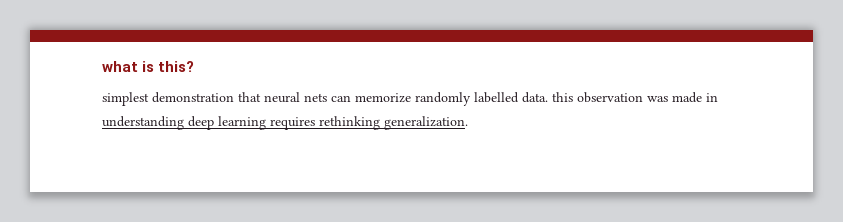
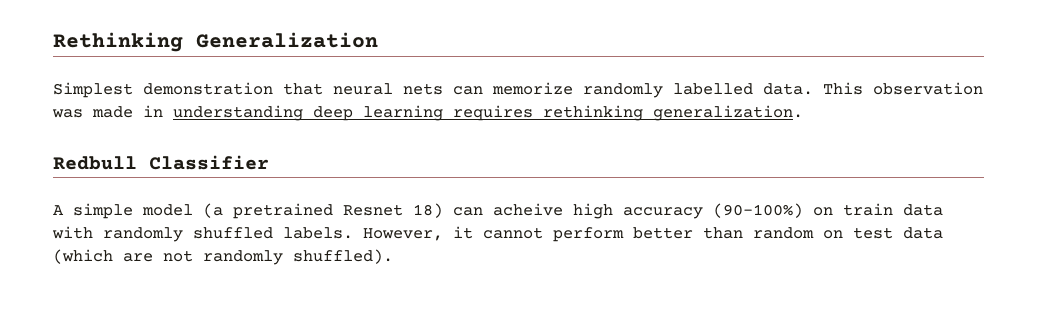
- what is this?
- simplest demonstration that neural nets can memorize randomly labelled data. this observation was made in understanding deep learning requires rethinking generalization.
+ Rethinking Generalization
+ Simplest demonstration that neural nets can memorize randomly labelled data. This observation was made in understanding deep learning requires rethinking generalization.
+ Redbull Classifier
+ A simple model (a pretrained Resnet 18) can acheive high accuracy (90-100%) on train data with randomly shuffled labels. However, it cannot perform better than random on test data (which are not randomly shuffled).

